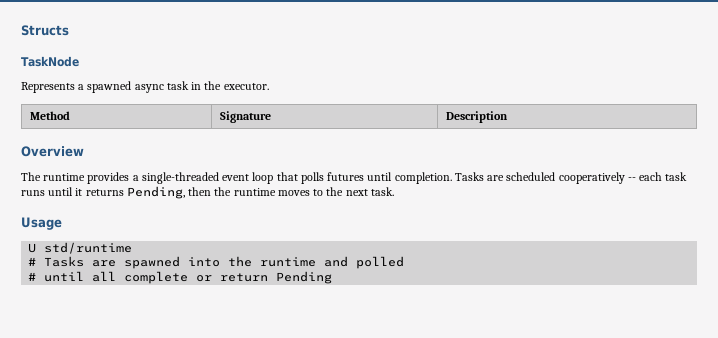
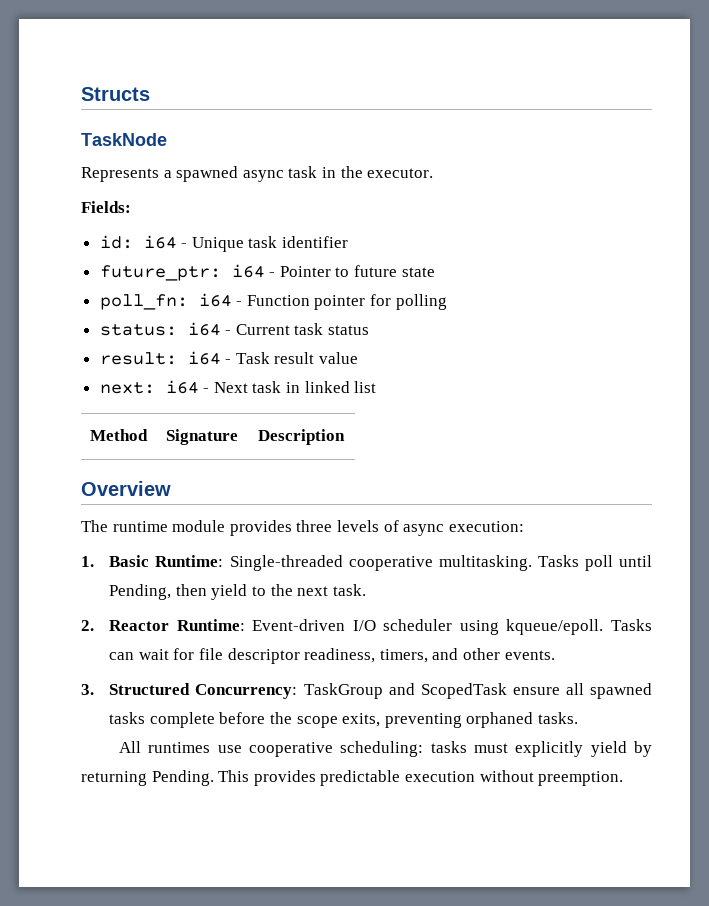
+ Fields:
+ id: i64 - Unique task identifier
+ future_ptr: i64 - Pointer to future state
+ poll_fn: i64 - Function pointer for polling
+ status: i64 - Current task status
+ result: i64 - Task result value
+ next: i64 - Next task in linked list
- The runtime provides a single-threaded event loop that polls futures until completion. Tasks are scheduled cooperatively -- each task runs until it returns Pending, then the runtime moves to the next task.
- Usage
- U std/runtime
- # Tasks are spawned into the runtime and polled
- # until all complete or return Pending
+ The runtime module provides three levels of async execution:
+ 1. Basic Runtime: Single-threaded cooperative multitasking. Tasks poll until Pending, then yield to the next task.
+ 2. Reactor Runtime: Event-driven I/O scheduler using kqueue/epoll. Tasks can wait for file descriptor readiness, timers, and other events.
+ 3. Structured Concurrency: TaskGroup and ScopedTask ensure all spawned tasks complete before the scope exits, preventing orphaned tasks.
+ All runtimes use cooperative scheduling: tasks must explicitly yield by returning Pending. This provides predictable execution without preemption.

